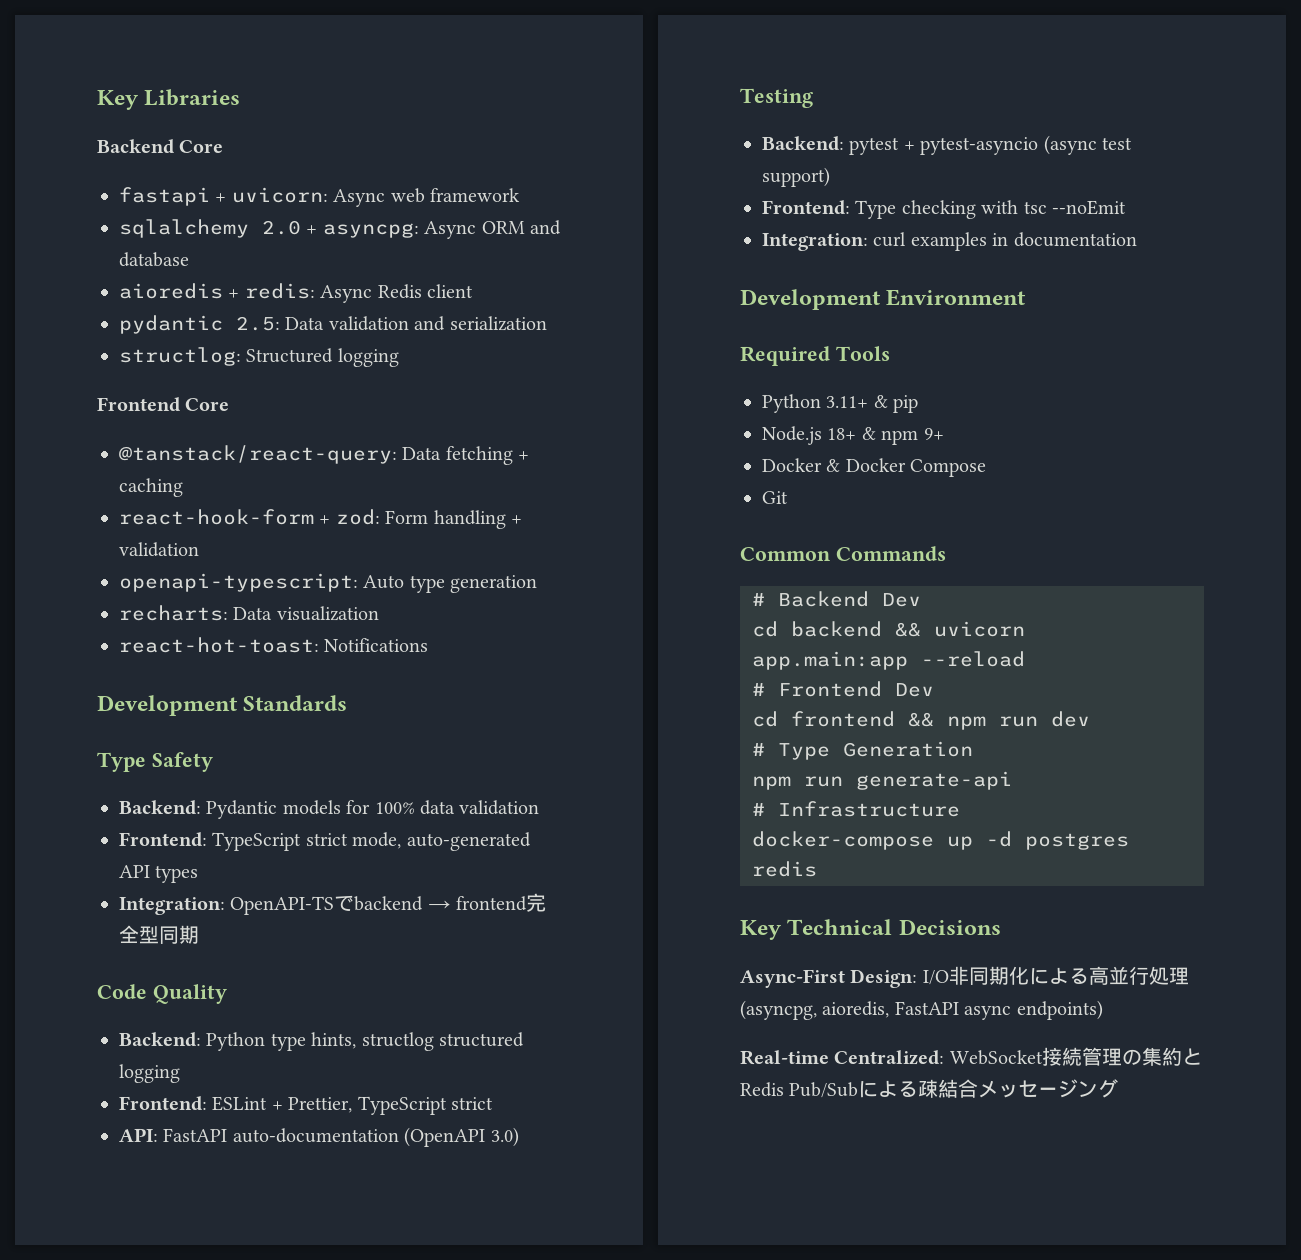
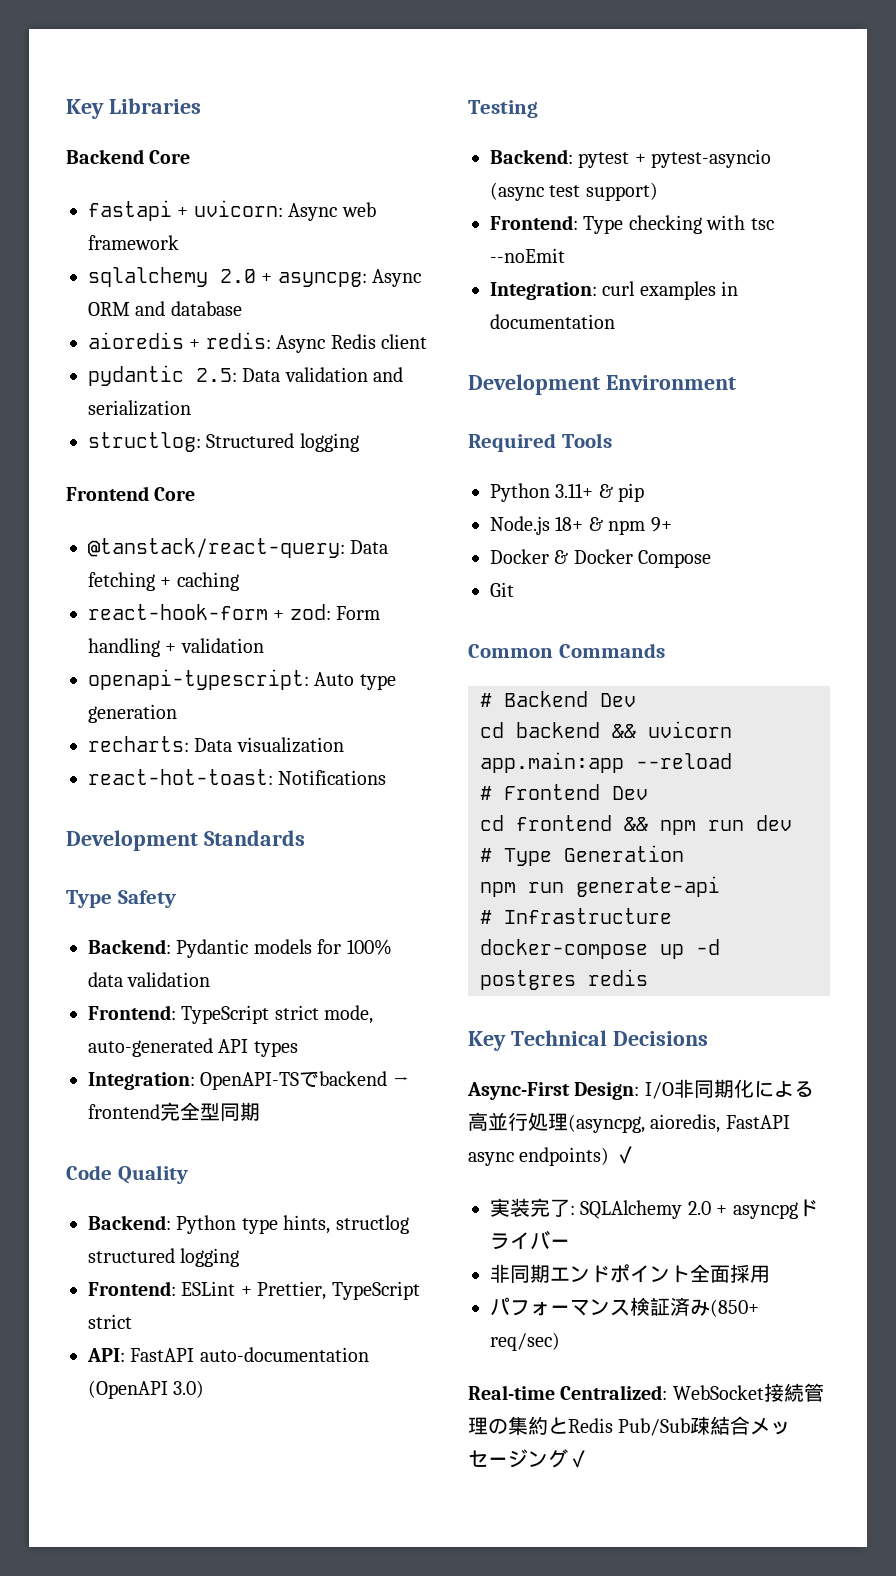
- Async-First Design: I/O非同期化による高並行処理(asyncpg, aioredis, FastAPI async endpoints)
+ Async-First Design: I/O非同期化による高並行処理(asyncpg, aioredis, FastAPI async endpoints) ✓
+ 実装完了: SQLAlchemy 2.0 + asyncpgドライバー
+ 非同期エンドポイント全面採用
+ パフォーマンス検証済み(850+ req/sec)
- Real-time Centralized: WebSocket接続管理の集約とRedis Pub/Subによる疎結合メッセージング
+ Real-time Centralized: WebSocket接続管理の集約とRedis Pub/Sub疎結合メッセージング✓

